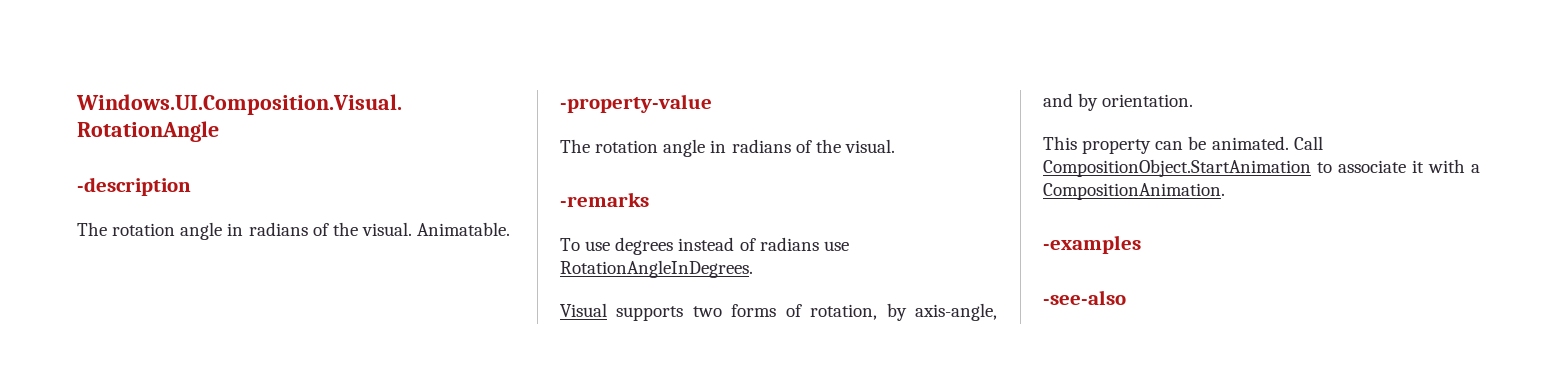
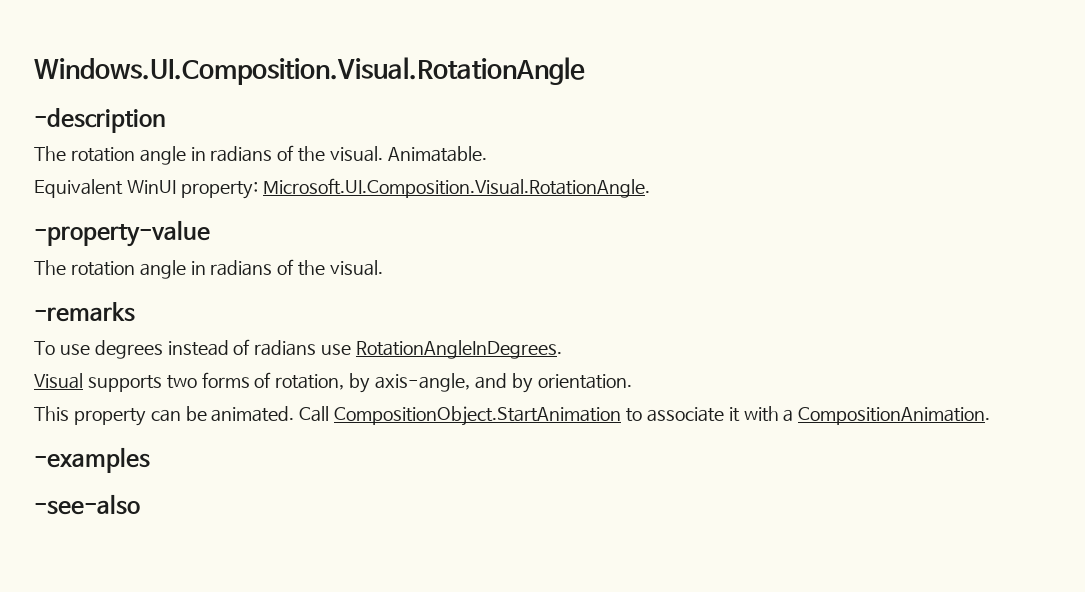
+ Equivalent WinUI property: Microsoft.UI.Composition.Visual.RotationAngle.

